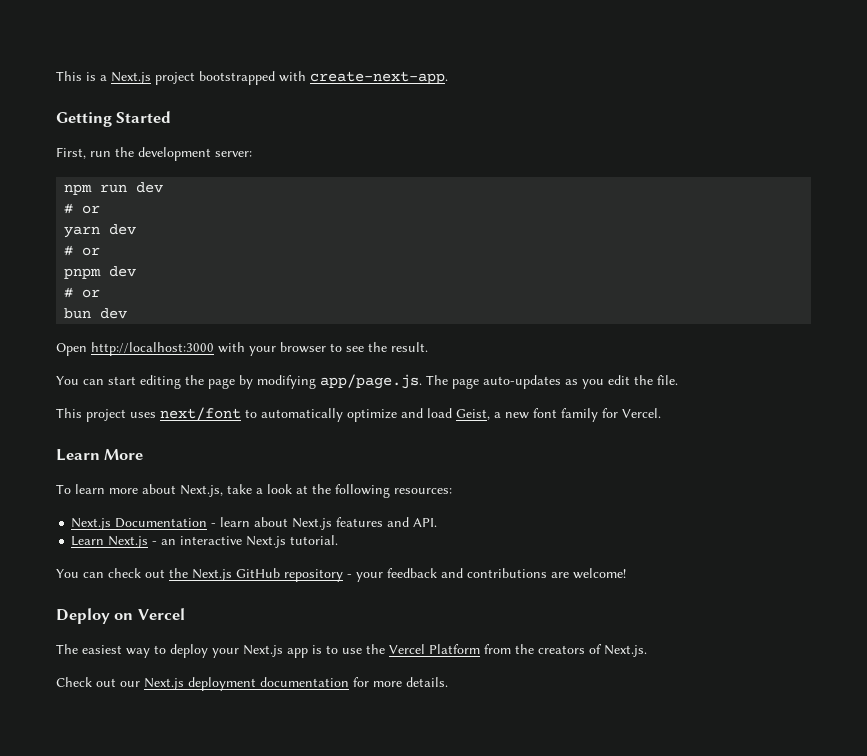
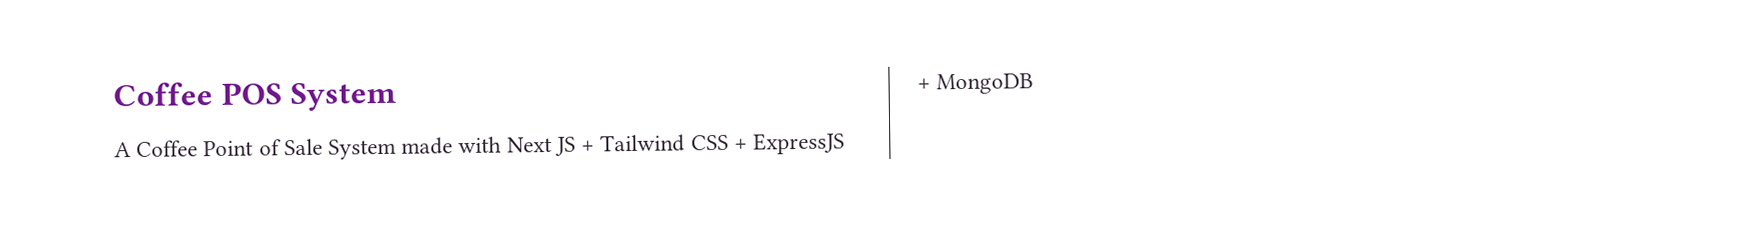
- This is a Next.js project bootstrapped with create-next-app.
- Getting Started
- First, run the development server:
- npm run dev
- # or
- yarn dev
- # or
- pnpm dev
- # or
- bun dev
- Open http://localhost:3000 with your browser to see the result.
- You can start editing the page by modifying app/page.js. The page auto-updates as you edit the file.
- This project uses next/font to automatically optimize and load Geist, a new font family for Vercel.
- Learn More
- To learn more about Next.js, take a look at the following resources:
- Next.js Documentation - learn about Next.js features and API.
- Learn Next.js - an interactive Next.js tutorial.
- You can check out the Next.js GitHub repository - your feedback and contributions are welcome!
- Deploy on Vercel
- The easiest way to deploy your Next.js app is to use the Vercel Platform from the creators of Next.js.
- Check out our Next.js deployment documentation for more details.
+ Coffee POS System
+ A Coffee Point of Sale System made with Next JS + Tailwind CSS + ExpressJS + MongoDB

